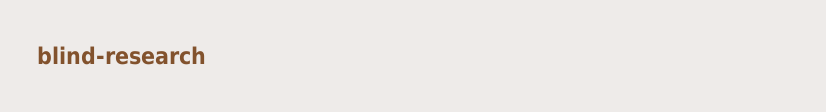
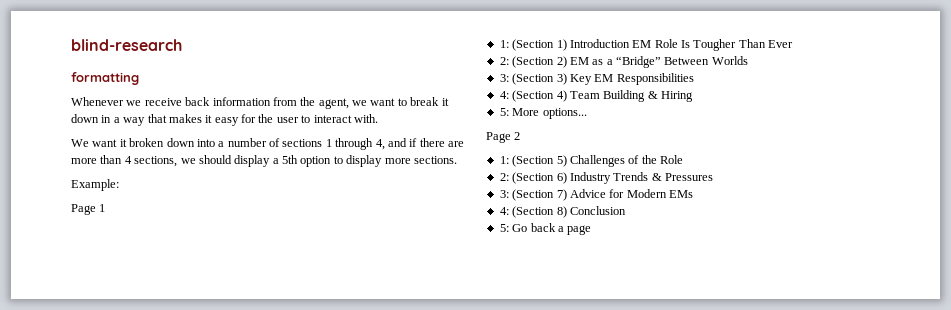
+ formatting
+ Whenever we receive back information from the agent, we want to break it down in a way that makes it easy for the user to interact with.
+ We want it broken down into a number of sections 1 through 4, and if there are more than 4 sections, we should display a 5th option to display more sections.
+ Example:
+ Page 1
+ 1: (Section 1) Introduction EM Role Is Tougher Than Ever
+ 2: (Section 2) EM as a “Bridge” Between Worlds
+ 3: (Section 3) Key EM Responsibilities
+ 4: (Section 4) Team Building & Hiring
+ 5: More options...
+ Page 2
+ 1: (Section 5) Challenges of the Role
+ 2: (Section 6) Industry Trends & Pressures
+ 3: (Section 7) Advice for Modern EMs
+ 4: (Section 8) Conclusion
+ 5: Go back a page

